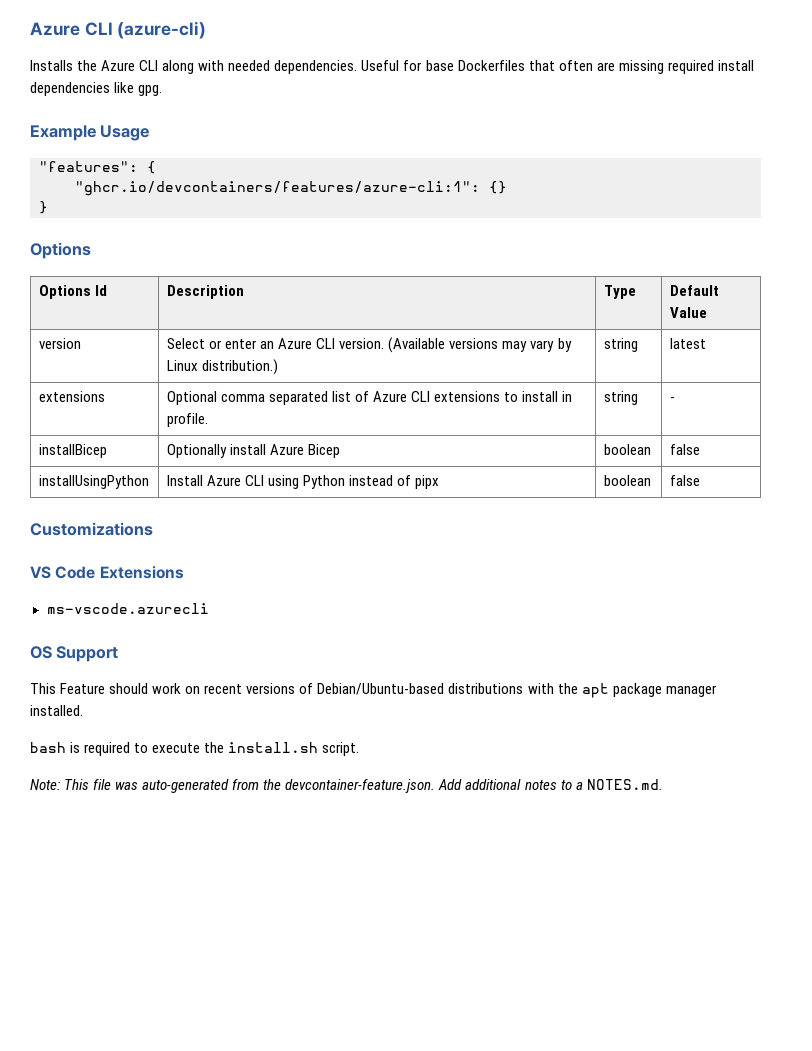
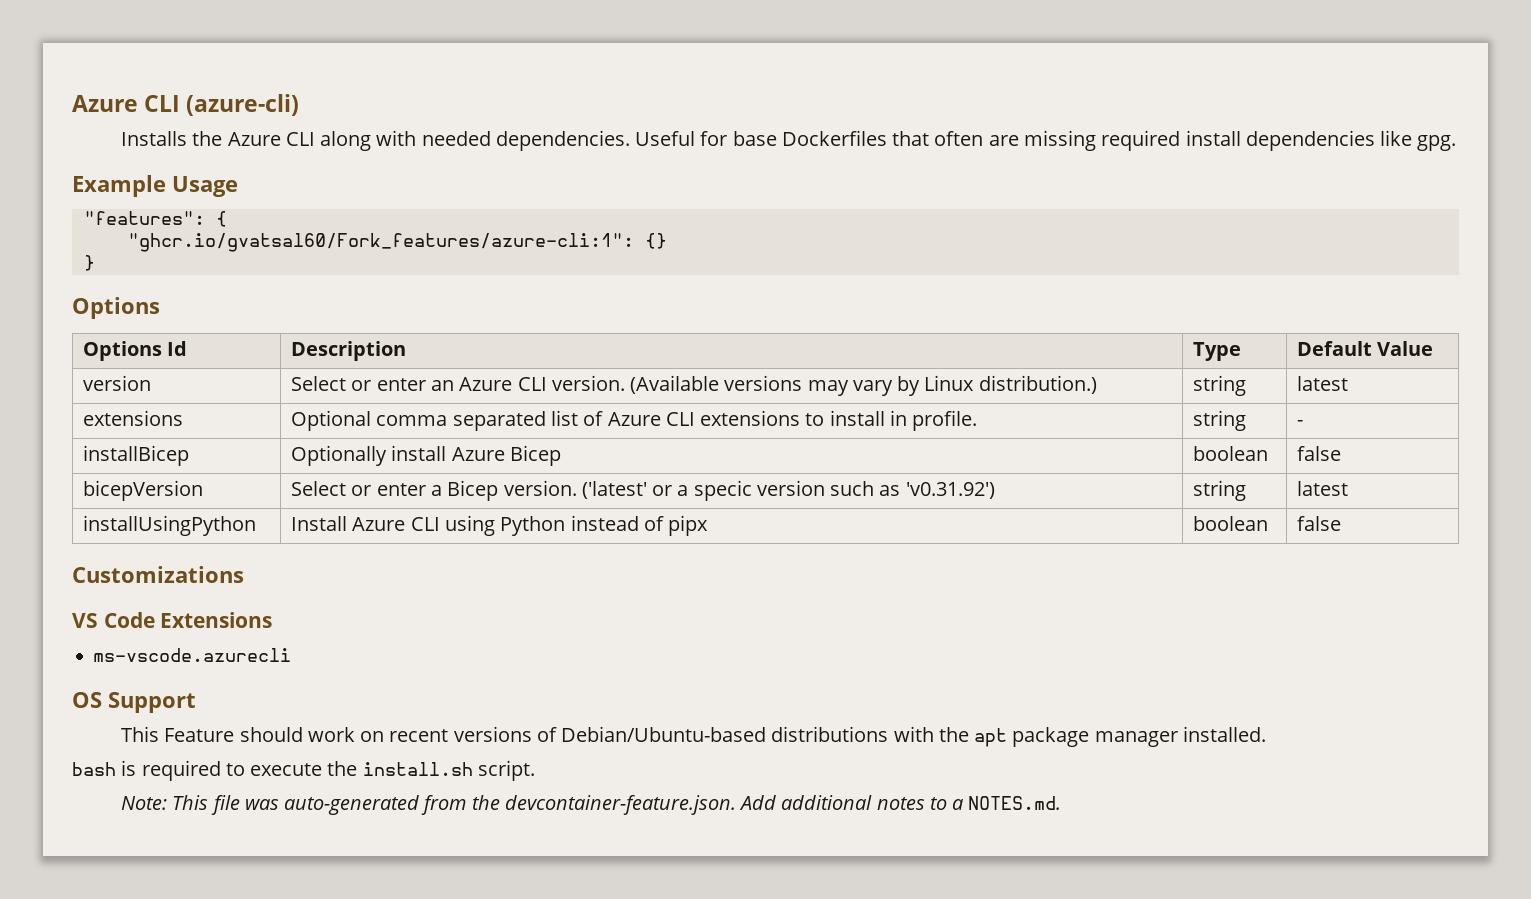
- "ghcr.io/devcontainers/features/azure-cli:1": {}
+ "ghcr.io/gvatsal60/Fork_features/azure-cli:1": {}
+ bicepVersion | Select or enter a Bicep version. ('latest' or a specic version such as 'v0.31.92') | string | latest

